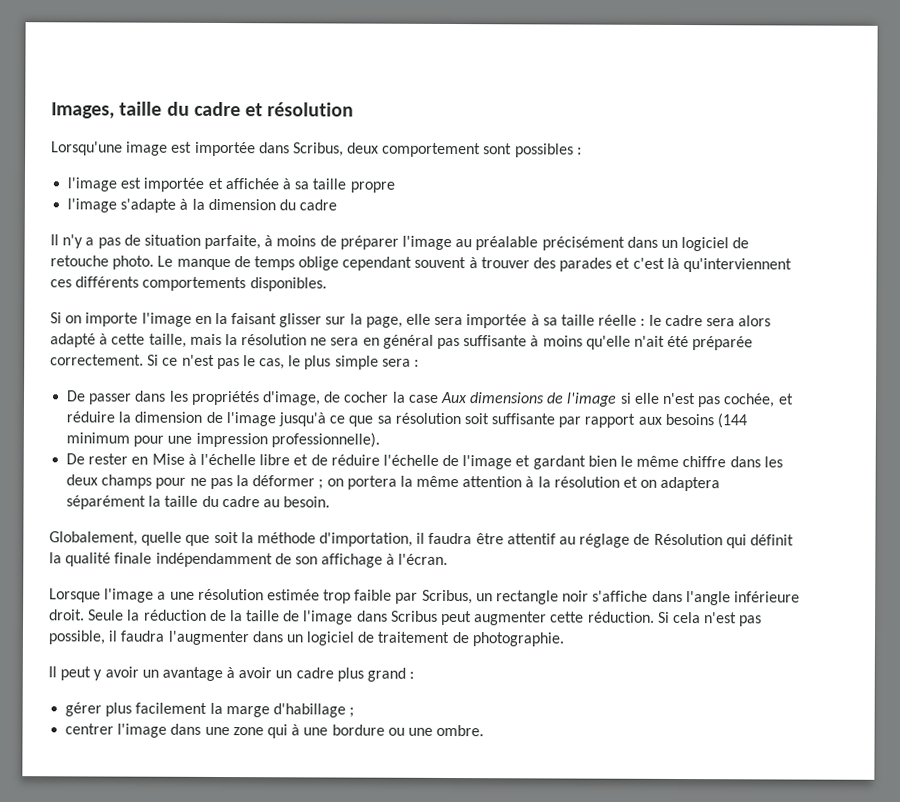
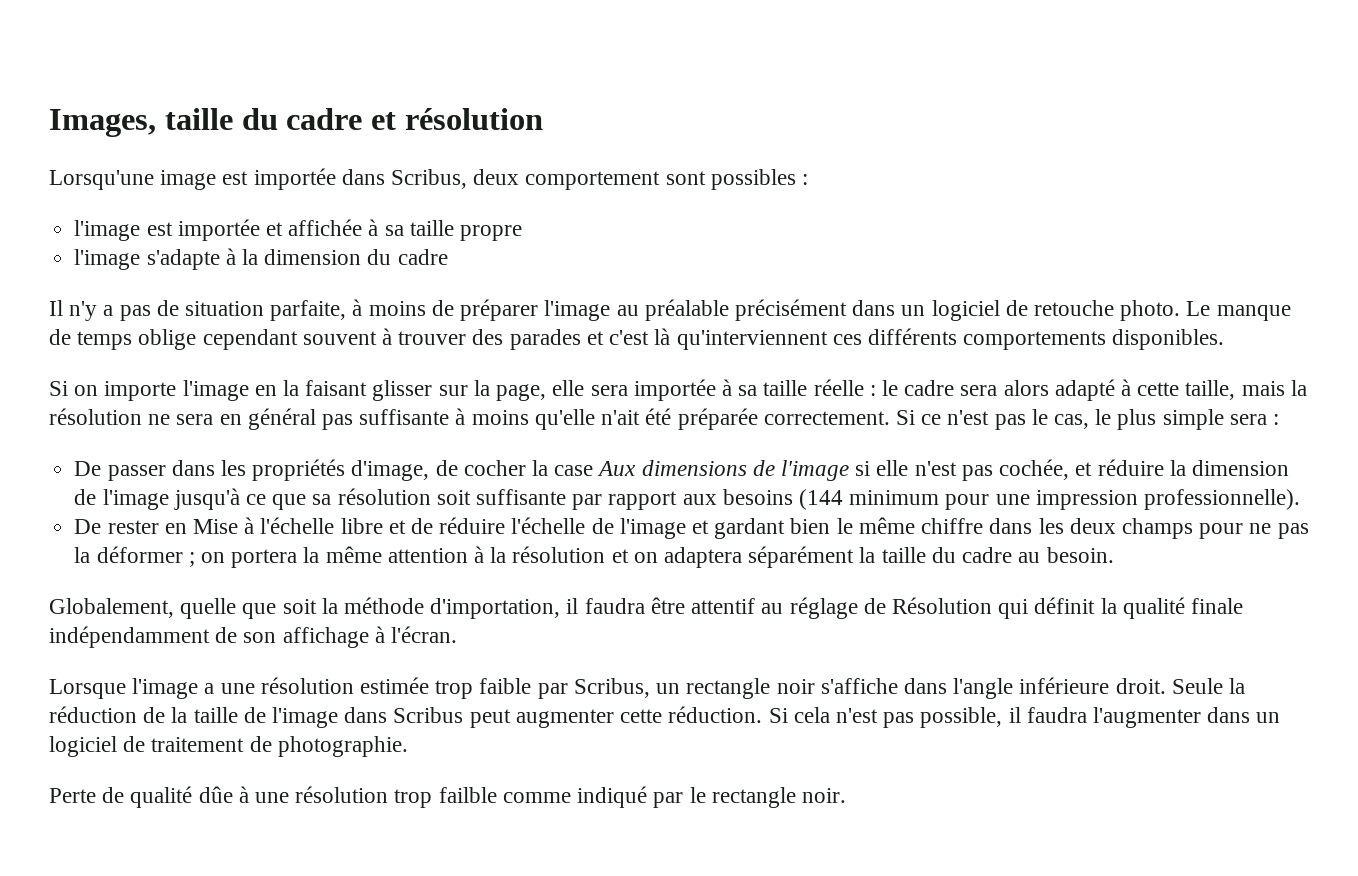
- Il peut y avoir un avantage à avoir un cadre plus grand :
- gérer plus facilement la marge d'habillage ;
- centrer l'image dans une zone qui à une bordure ou une ombre.
+ Perte de qualité dûe à une résolution trop failble comme indiqué par le rectangle noir.

